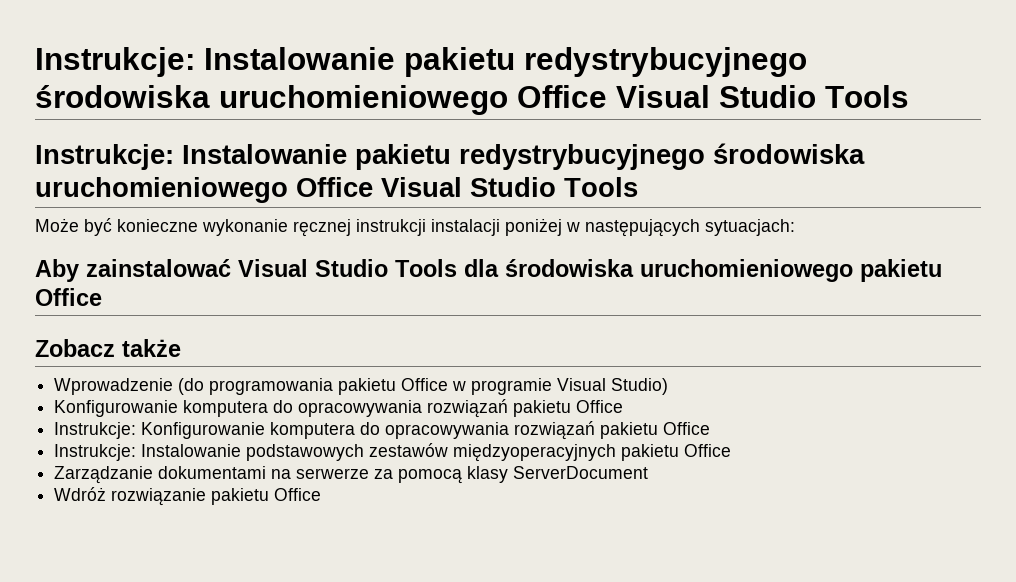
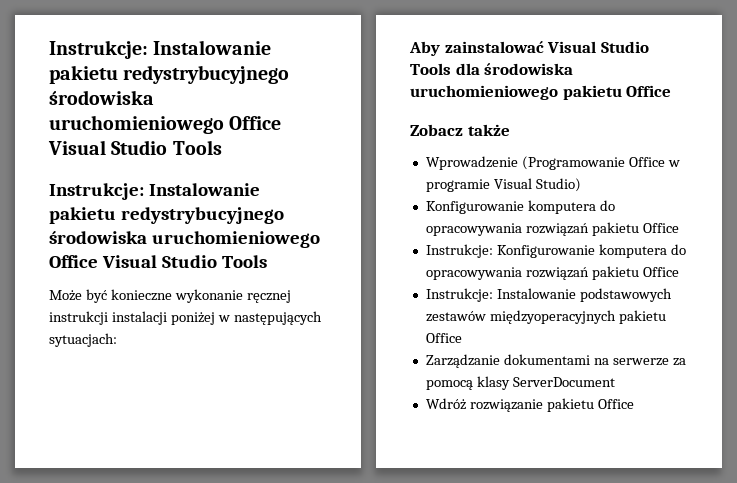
- Wprowadzenie (do programowania pakietu Office w programie Visual Studio)
+ Wprowadzenie (Programowanie Office w programie Visual Studio)

